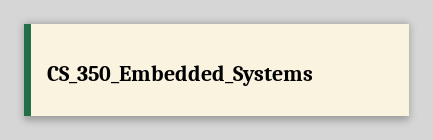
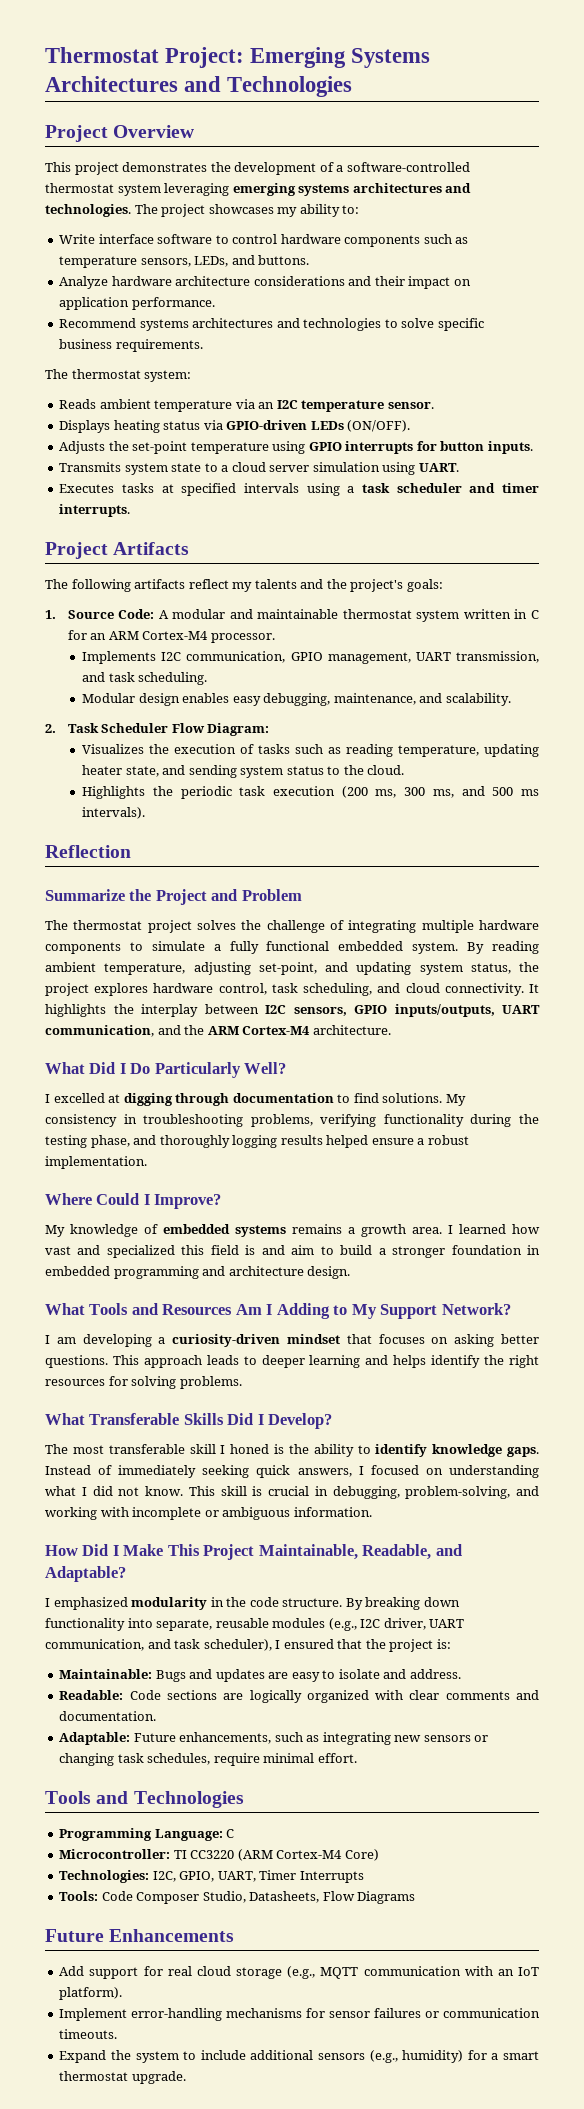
- CS_350_Embedded_Systems
+ Thermostat Project: Emerging Systems Architectures and Technologies
+ Project Overview
+ This project demonstrates the development of a software-controlled thermostat system leveraging emerging systems architectures and technologies. The project showcases my ability to:
+ Write interface software to control hardware components such as temperature sensors, LEDs, and buttons.
+ Analyze hardware architecture considerations and their impact on application performance.
+ Recommend systems architectures and technologies to solve specific business requirements.
+ The thermostat system:
+ Reads ambient temperature via an I2C temperature sensor.
+ Displays heating status via GPIO-driven LEDs (ON/OFF).
+ Adjusts the set-point temperature using GPIO interrupts for button inputs.
+ Transmits system state to a cloud server simulation using UART.
+ Executes tasks at specified intervals using a task scheduler and timer interrupts.
+ Project Artifacts
+ The following artifacts reflect my talents and the project's goals:
+ 1. Source Code: A modular and maintainable thermostat system written in C for an ARM Cortex-M4 processor.
+ Implements I2C communication, GPIO management, UART transmission, and task scheduling.
+ Modular design enables easy debugging, maintenance, and scalability.
+ 2. Task Scheduler Flow Diagram:
+ Visualizes the execution of tasks such as reading temperature, updating heater state, and sending system status to the cloud.
+ Highlights the periodic task execution (200 ms, 300 ms, and 500 ms intervals).
+ Reflection
+ Summarize the Project and Problem
+ The thermostat project solves the challenge of integrating multiple hardware components to simulate a fully functional embedded system. By reading ambient temperature, adjusting set-point, and updating system status, the project explores hardware control, task scheduling, and cloud connectivity. It highlights the interplay between I2C sensors, GPIO inputs/outputs, UART communication, and the ARM Cortex-M4 architecture.
+ What Did I Do Particularly Well?
+ I excelled at digging through documentation to find solutions. My consistency in troubleshooting problems, verifying functionality during the testing phase, and thoroughly logging results helped ensure a robust implementation.
+ Where Could I Improve?
+ My knowledge of embedded systems remains a growth area. I learned how vast and specialized this field is and aim to build a stronger foundation in embedded programming and architecture design.
+ What Tools and Resources Am I Adding to My Support Network?
+ I am developing a curiosity-driven mindset that focuses on asking better questions. This approach leads to deeper learning and helps identify the right resources for solving problems.
+ What Transferable Skills Did I Develop?
+ The most transferable skill I honed is the ability to identify knowledge gaps. Instead of immediately seeking quick answers, I focused on understanding what I did not know. This skill is crucial in debugging, problem-solving, and working with incomplete or ambiguous information.
+ How Did I Make This Project Maintainable, Readable, and Adaptable?
+ I emphasized modularity in the code structure. By breaking down functionality into separate, reusable modules (e.g., I2C driver, UART communication, and task scheduler), I ensured that the project is:
+ Maintainable: Bugs and updates are easy to isolate and address.
+ Readable: Code sections are logically organized with clear comments and documentation.
+ Adaptable: Future enhancements, such as integrating new sensors or changing task schedules, require minimal effort.
+ Tools and Technologies
+ Programming Language: C
+ Microcontroller: TI CC3220 (ARM Cortex-M4 Core)
+ Technologies: I2C, GPIO, UART, Timer Interrupts
+ Tools: Code Composer Studio, Datasheets, Flow Diagrams
+ Future Enhancements
+ Add support for real cloud storage (e.g., MQTT communication with an IoT platform).
+ Implement error-handling mechanisms for sensor failures or communication timeouts.
+ Expand the system to include additional sensors (e.g., humidity) for a smart thermostat upgrade.

